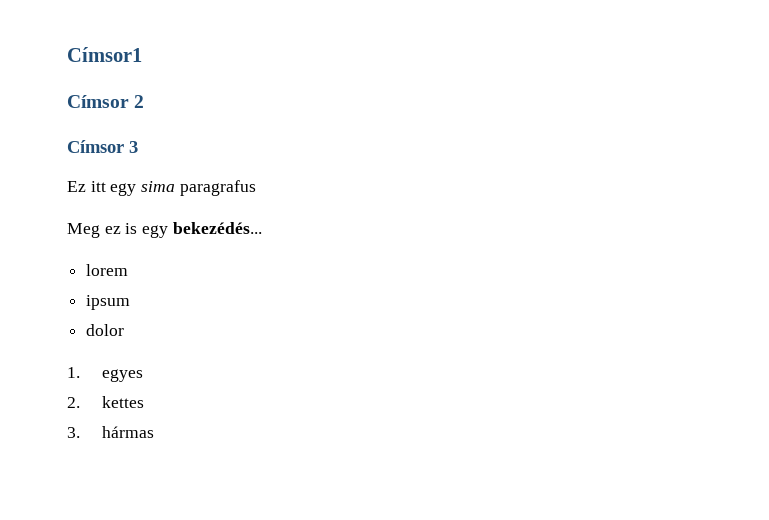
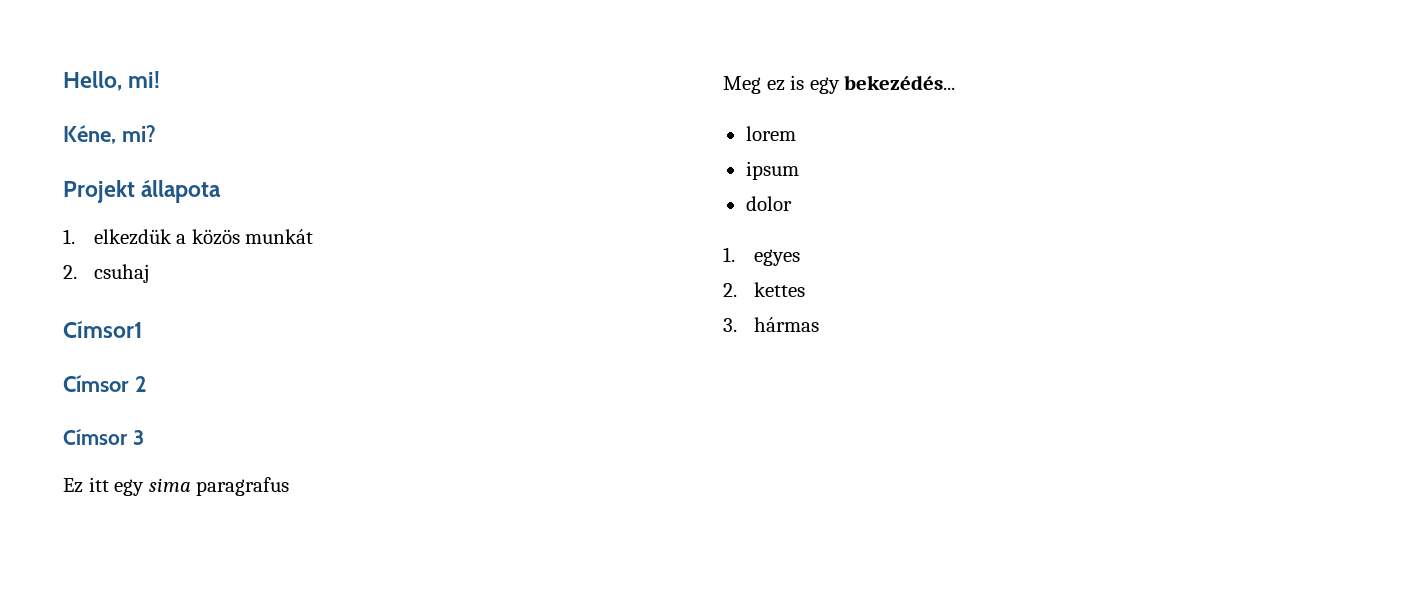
+ Hello, mi!
+ Kéne, mi?
+ Projekt állapota
+ 1. elkezdük a közös munkát
+ 2. csuhaj

